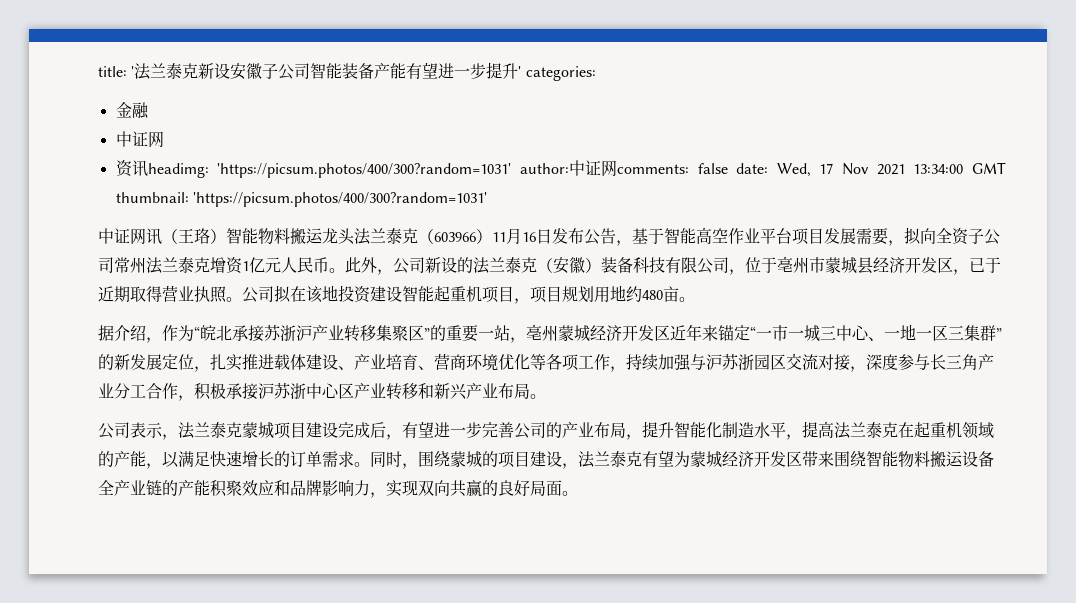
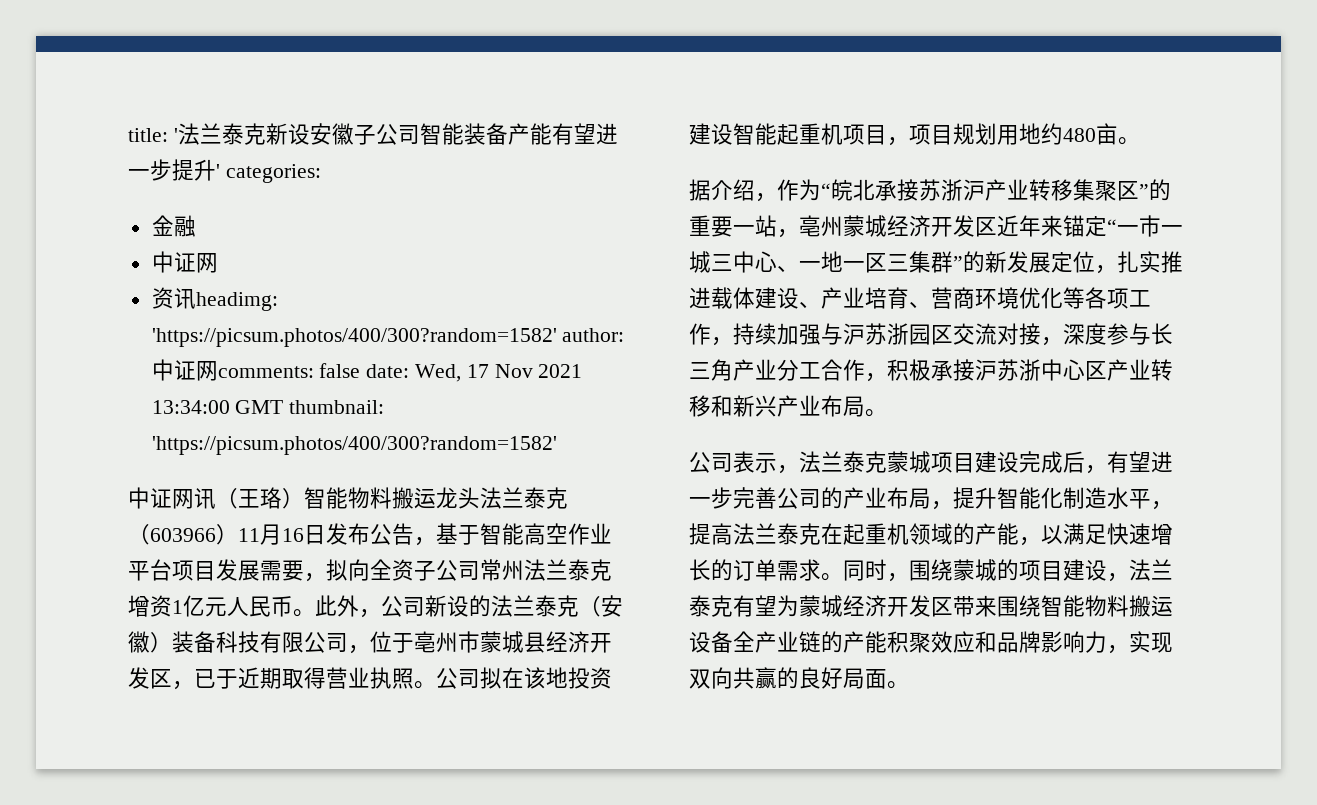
- 资讯headimg: 'https://picsum.photos/400/300?random=1031' author:中证网comments: false date: Wed, 17 Nov 2021 13:34:00 GMT thumbnail: 'https://picsum.photos/400/300?random=1031'
+ 资讯headimg: 'https://picsum.photos/400/300?random=1582' author:中证网comments: false date: Wed, 17 Nov 2021 13:34:00 GMT thumbnail: 'https://picsum.photos/400/300?random=1582'

